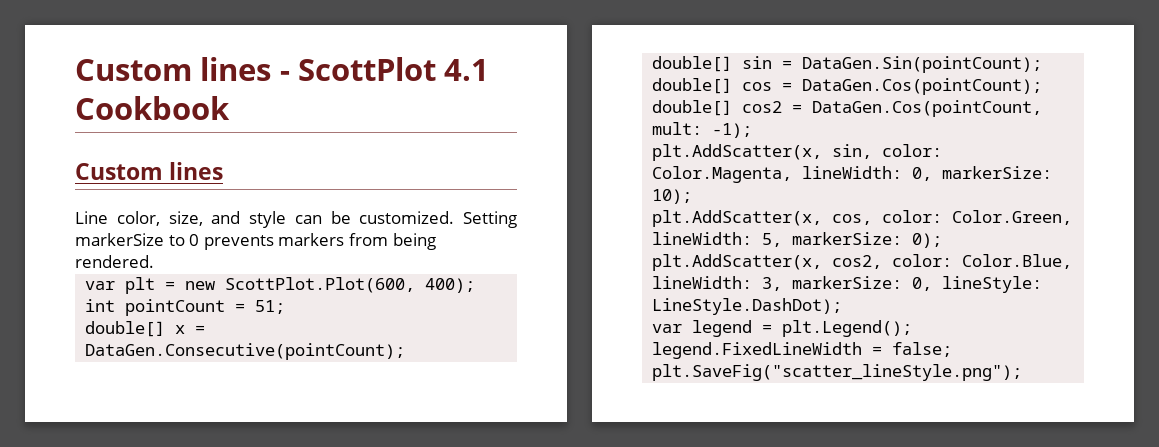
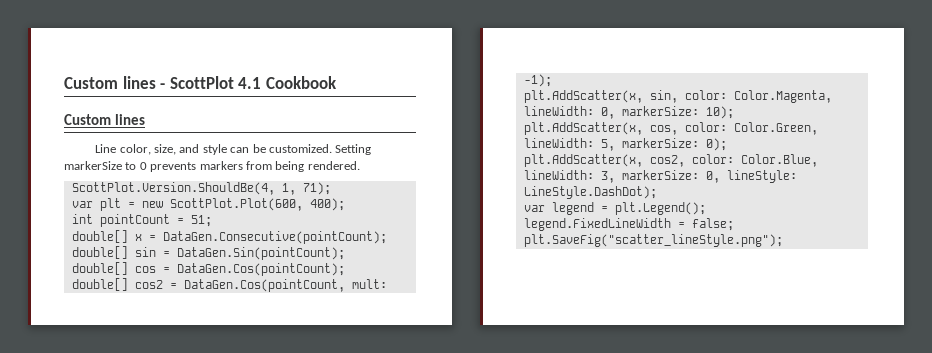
+ ScottPlot.Version.ShouldBe(4, 1, 71);

